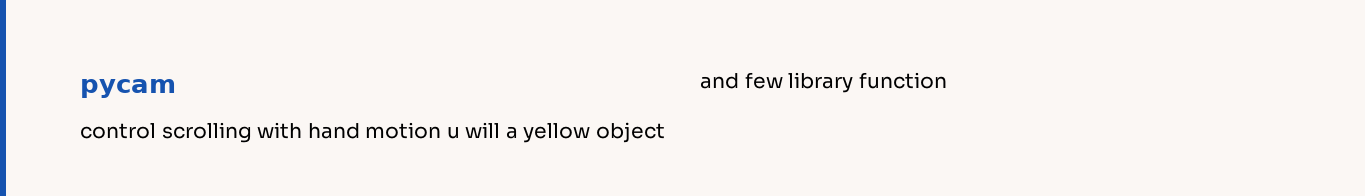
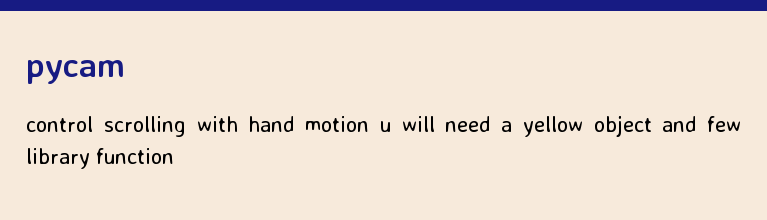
- control scrolling with hand motion u will a yellow object and few library function
+ control scrolling with hand motion u will need a yellow object and few library function

